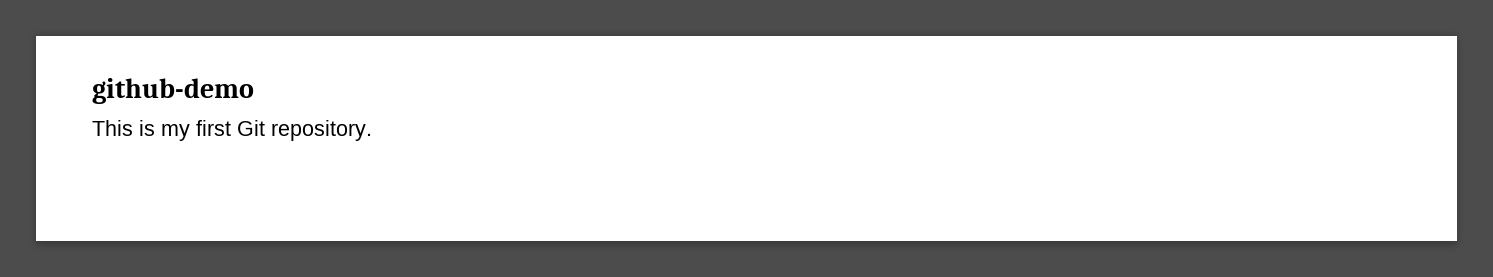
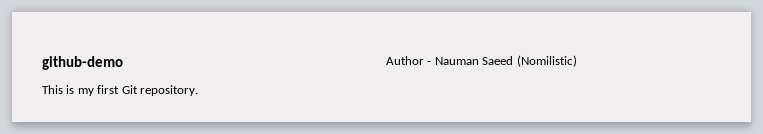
+ Author - Nauman Saeed (Nomilistic)

